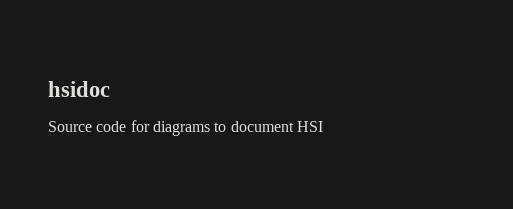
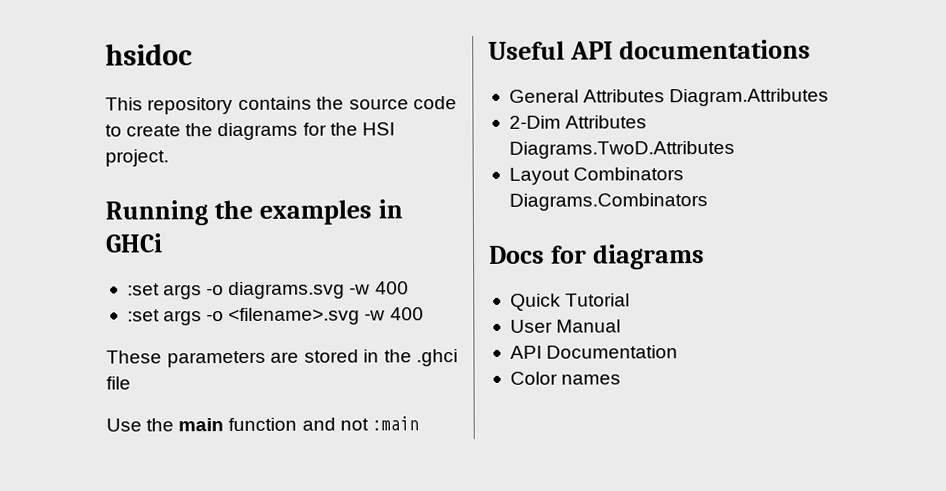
- Source code for diagrams to document HSI
+ This repository contains the source code to create the diagrams for the HSI project.
+ Running the examples in GHCi
+ :set args -o diagrams.svg -w 400
+ :set args -o <filename>.svg -w 400
+ These parameters are stored in the .ghci file
+ Use the main function and not :main
+ Useful API documentations
+ General Attributes Diagram.Attributes
+ 2-Dim Attributes Diagrams.TwoD.Attributes
+ Layout Combinators Diagrams.Combinators
+ Docs for diagrams
+ Quick Tutorial
+ User Manual
+ API Documentation
+ Color names

